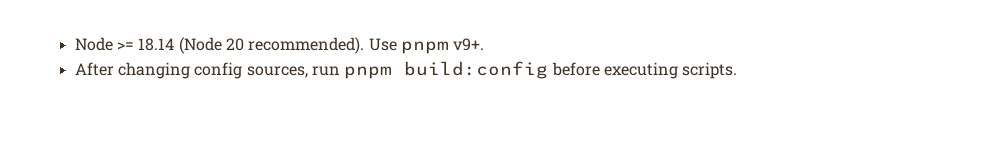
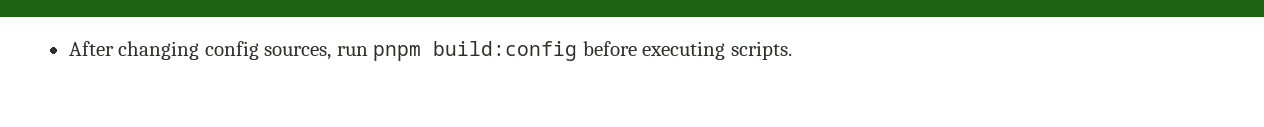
- Node >= 18.14 (Node 20 recommended). Use pnpm v9+.

